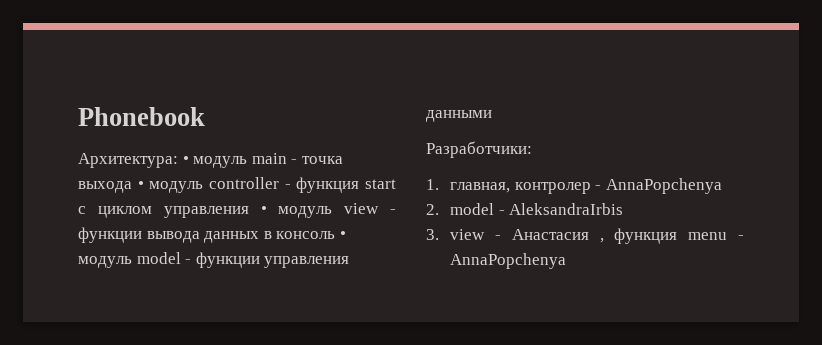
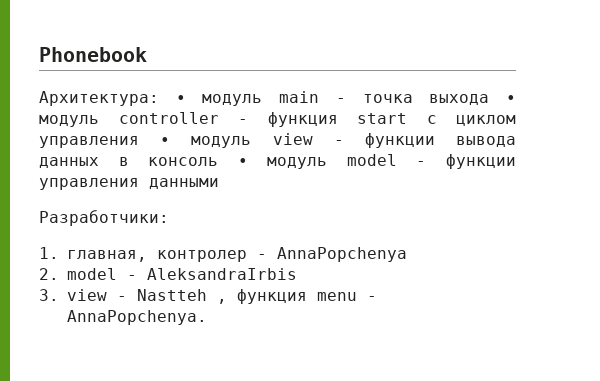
- 3. view - Анастасия , функция menu - AnnaPopchenya
+ 3. view - Nastteh , функция menu - AnnaPopchenya.

